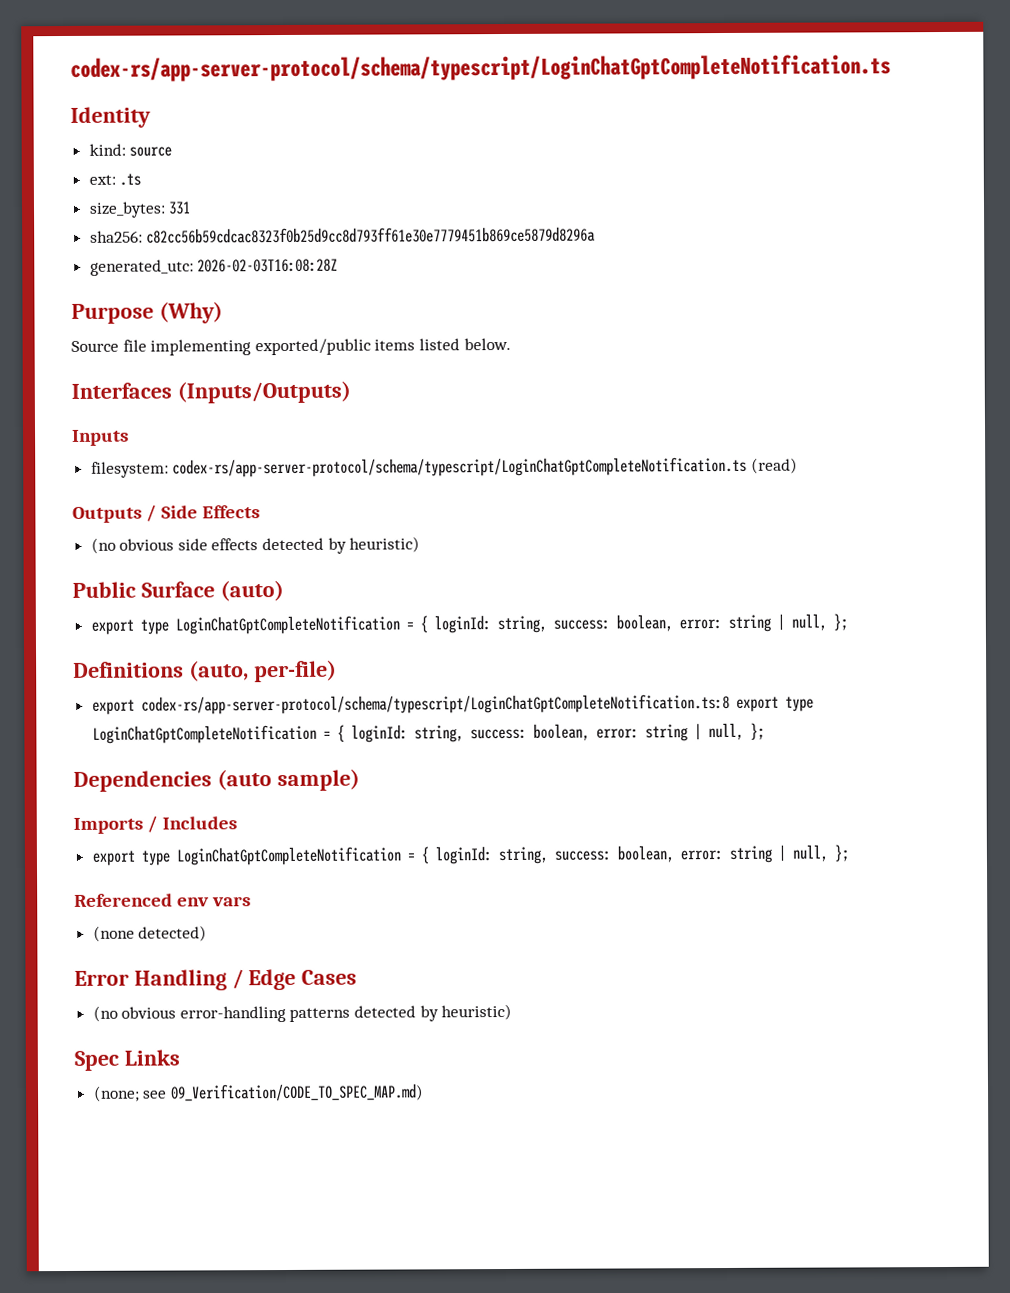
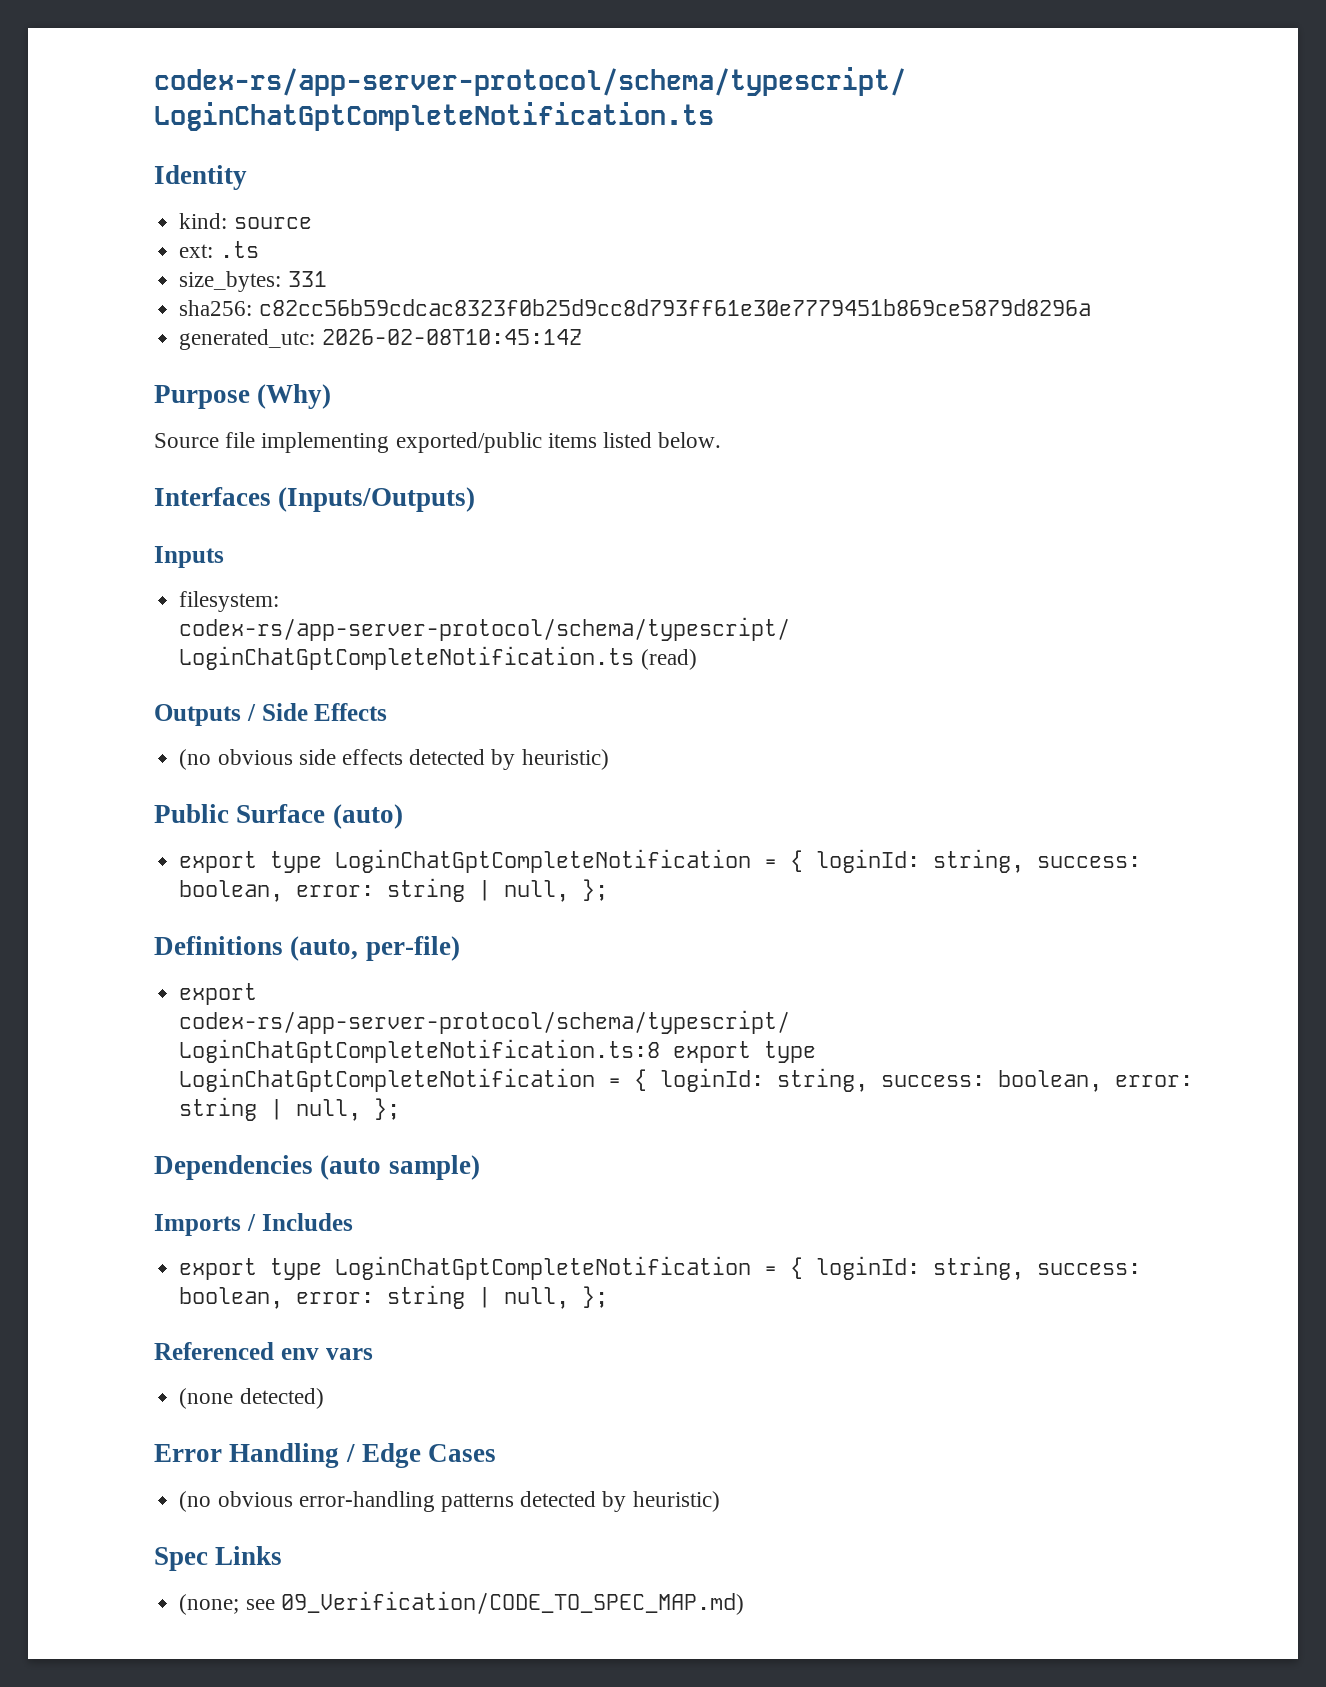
- generated_utc: 2026-02-03T16:08:28Z
+ generated_utc: 2026-02-08T10:45:14Z

